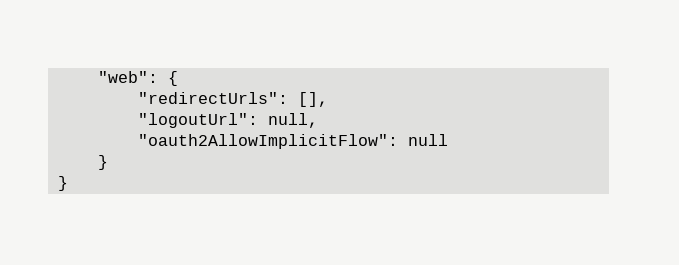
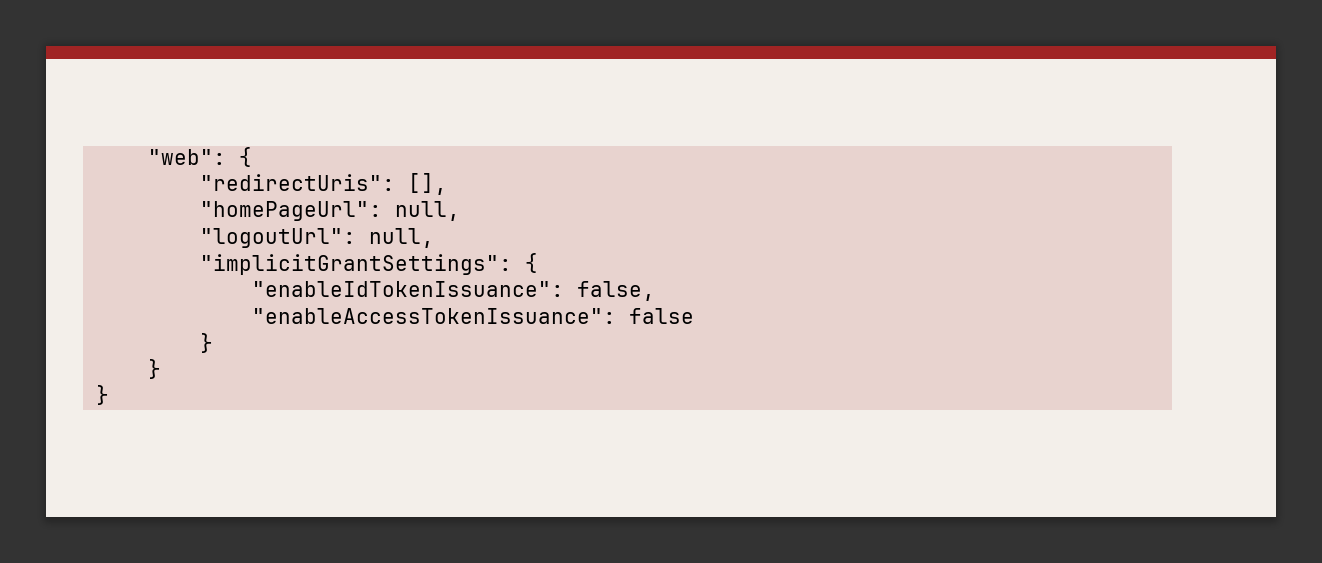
- "redirectUrls": [],
+ "redirectUris": [],
+ "homePageUrl": null,
- "oauth2AllowImplicitFlow": null
+ "implicitGrantSettings": {
+ "enableIdTokenIssuance": false,
+ "enableAccessTokenIssuance": false
+ }

